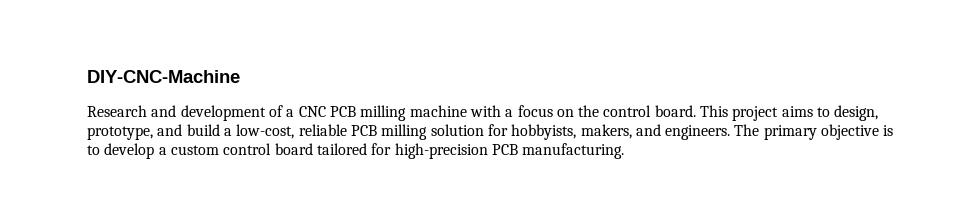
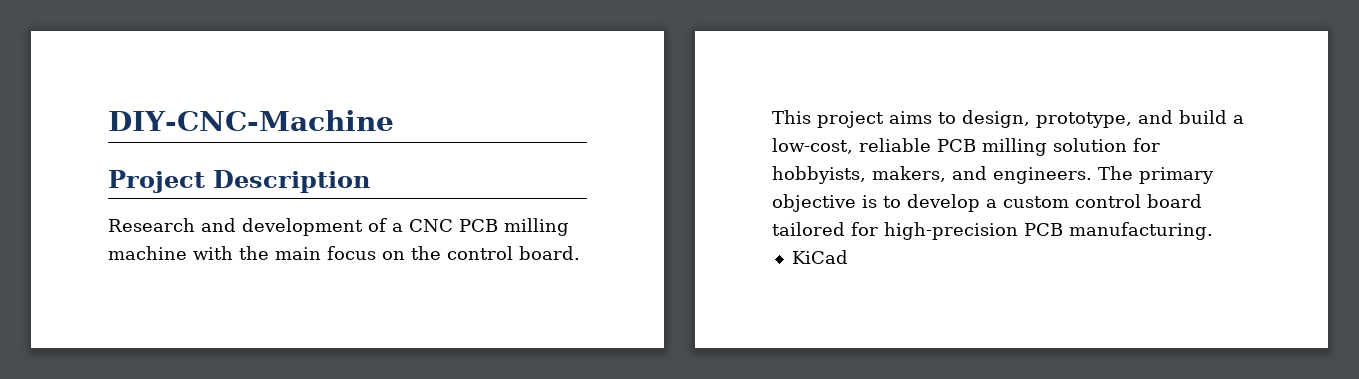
+ Project Description
- Research and development of a CNC PCB milling machine with a focus on the control board.
+ Research and development of a CNC PCB milling machine with the main focus on the control board.
+ KiCad

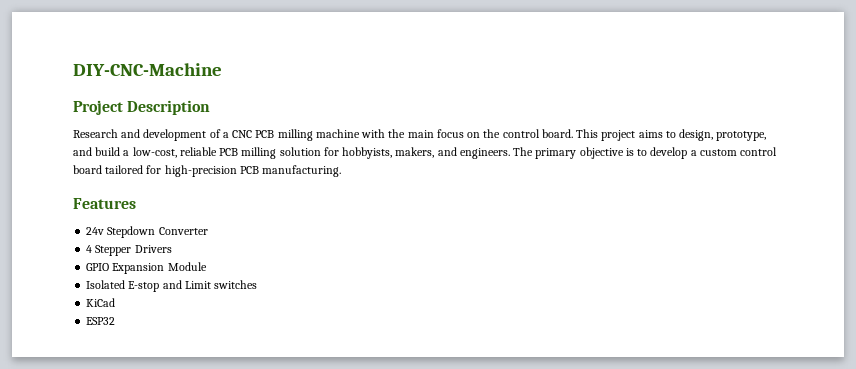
+ Features
+ 24v Stepdown Converter
+ 4 Stepper Drivers
+ GPIO Expansion Module
+ Isolated E-stop and Limit switches
+ ESP32

